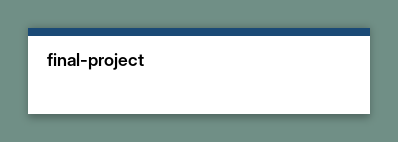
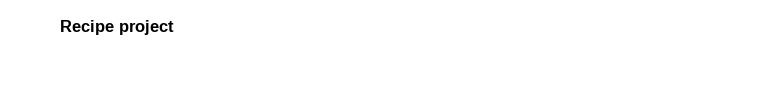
- final-project
+ Recipe project

